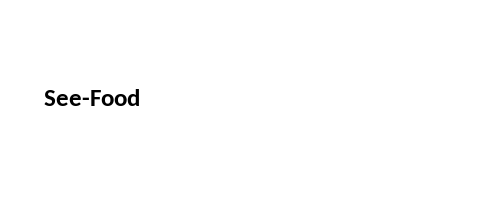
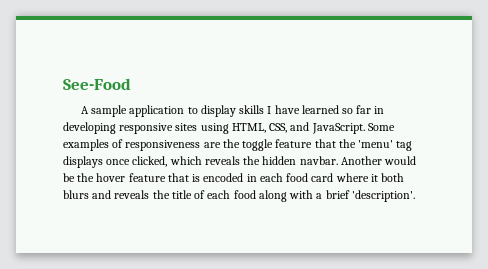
+ A sample application to display skills I have learned so far in developing responsive sites using HTML, CSS, and JavaScript. Some examples of responsiveness are the toggle feature that the 'menu' tag displays once clicked, which reveals the hidden navbar. Another would be the hover feature that is encoded in each food card where it both blurs and reveals the title of each food along with a brief 'description'.

